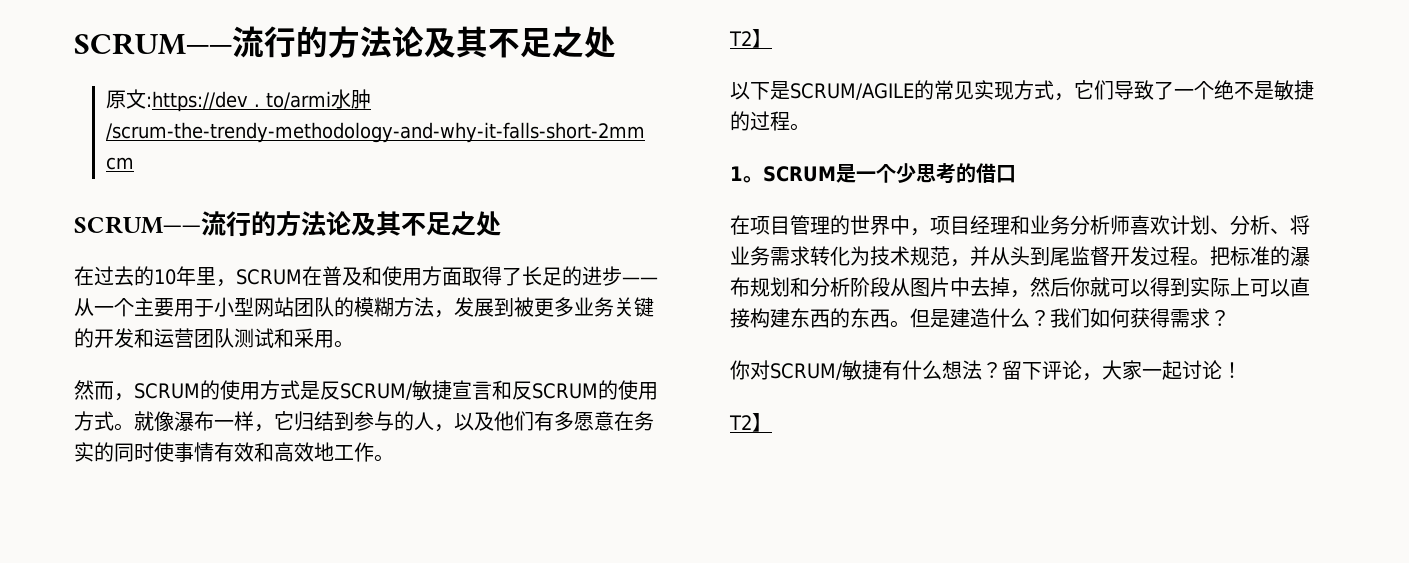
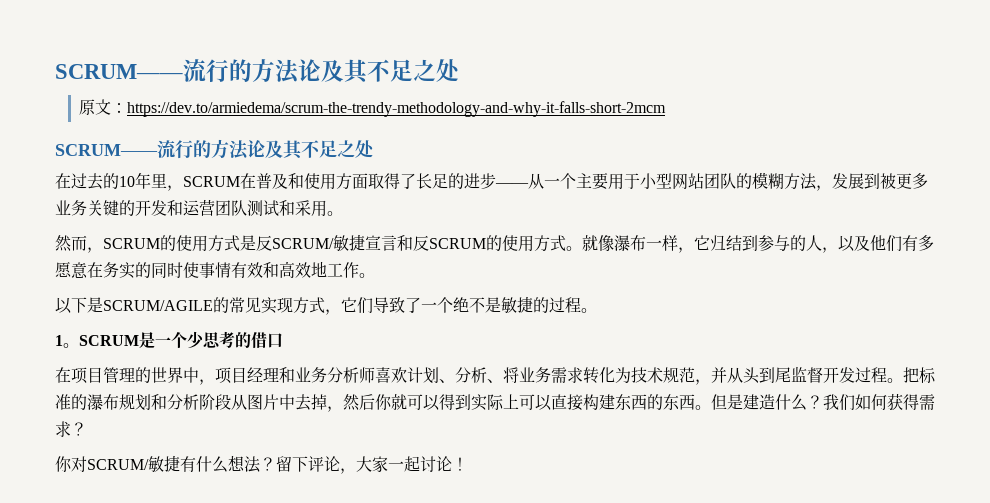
- 原文:https://dev . to/armi水肿/scrum-the-trendy-methodology-and-why-it-falls-short-2mm cm
+ 原文：https://dev.to/armiedema/scrum-the-trendy-methodology-and-why-it-falls-short-2mcm
  就像瀑布一样，它归结到参与的人，以及他们有多愿意在务实的同时使事情有效和高效地工作。
- T2】
  留下评论，大家一起讨论！
- T2】

